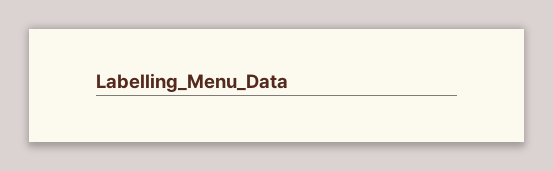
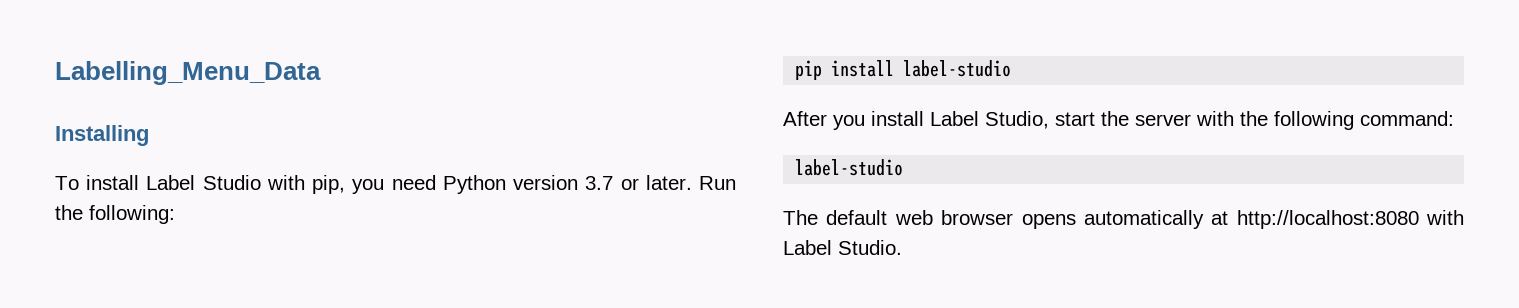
+ Installing
+ To install Label Studio with pip, you need Python version 3.7 or later. Run the following:
+ pip install label-studio
+ After you install Label Studio, start the server with the following command:
+ label-studio
+ The default web browser opens automatically at http://localhost:8080 with Label Studio.

